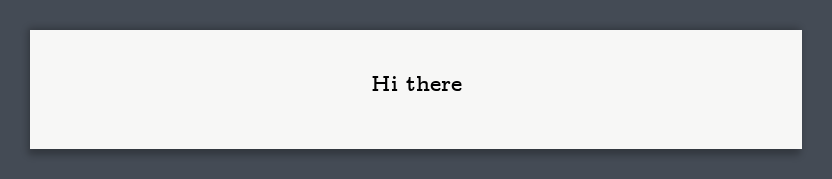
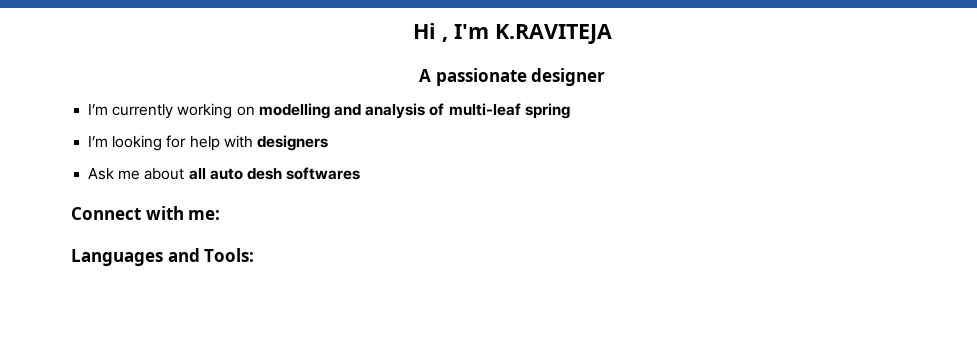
- Hi there
+ Hi , I'm K.RAVITEJA
+ A passionate designer
+ I’m currently working on modelling and analysis of multi-leaf spring
+ I’m looking for help with designers
+ Ask me about all auto desh softwares
+ Connect with me:
+ Languages and Tools:

